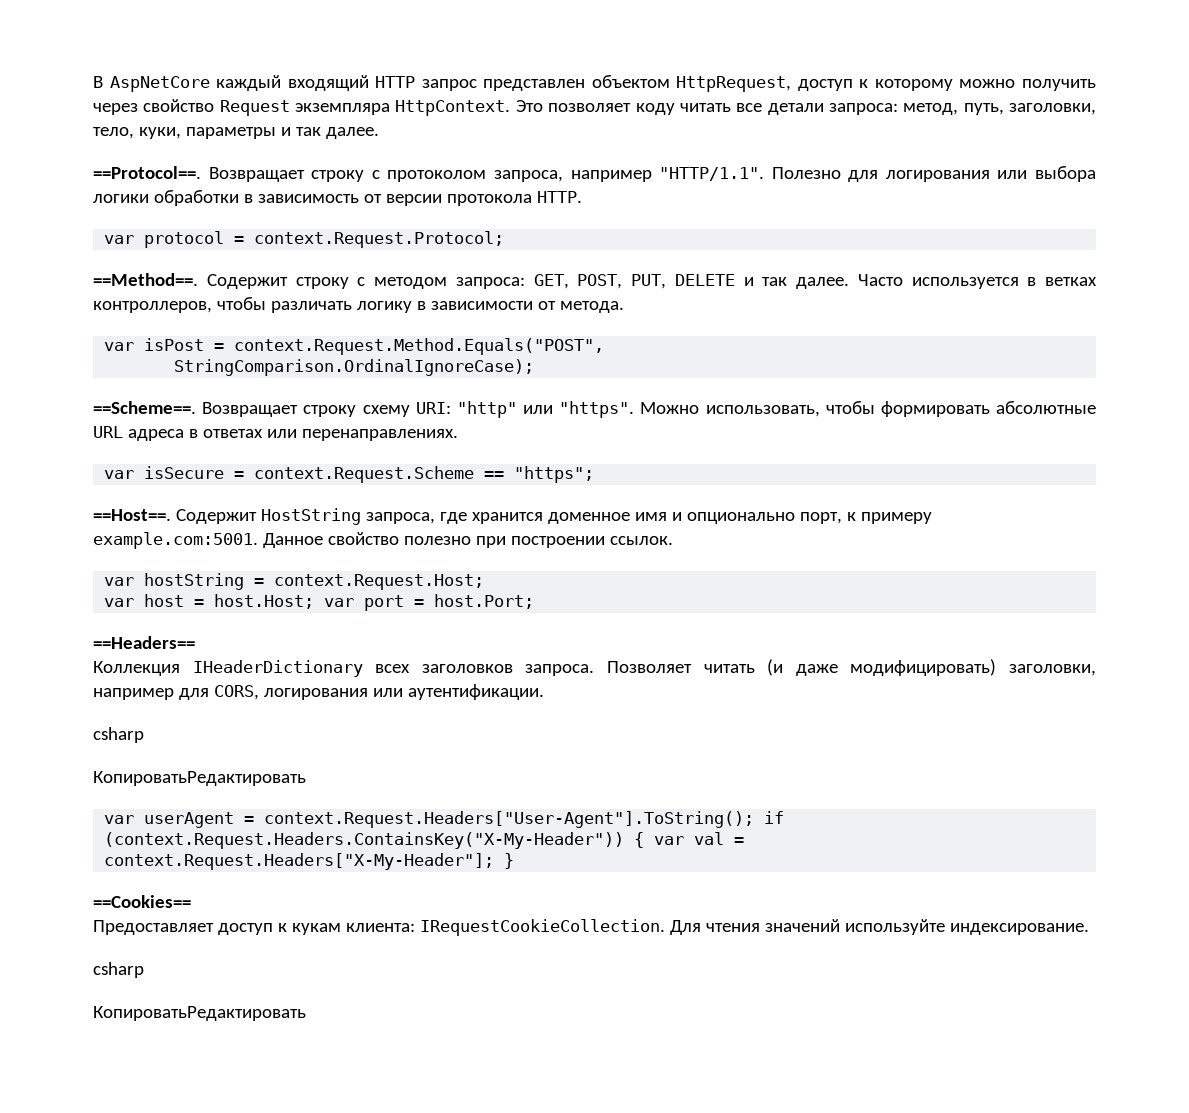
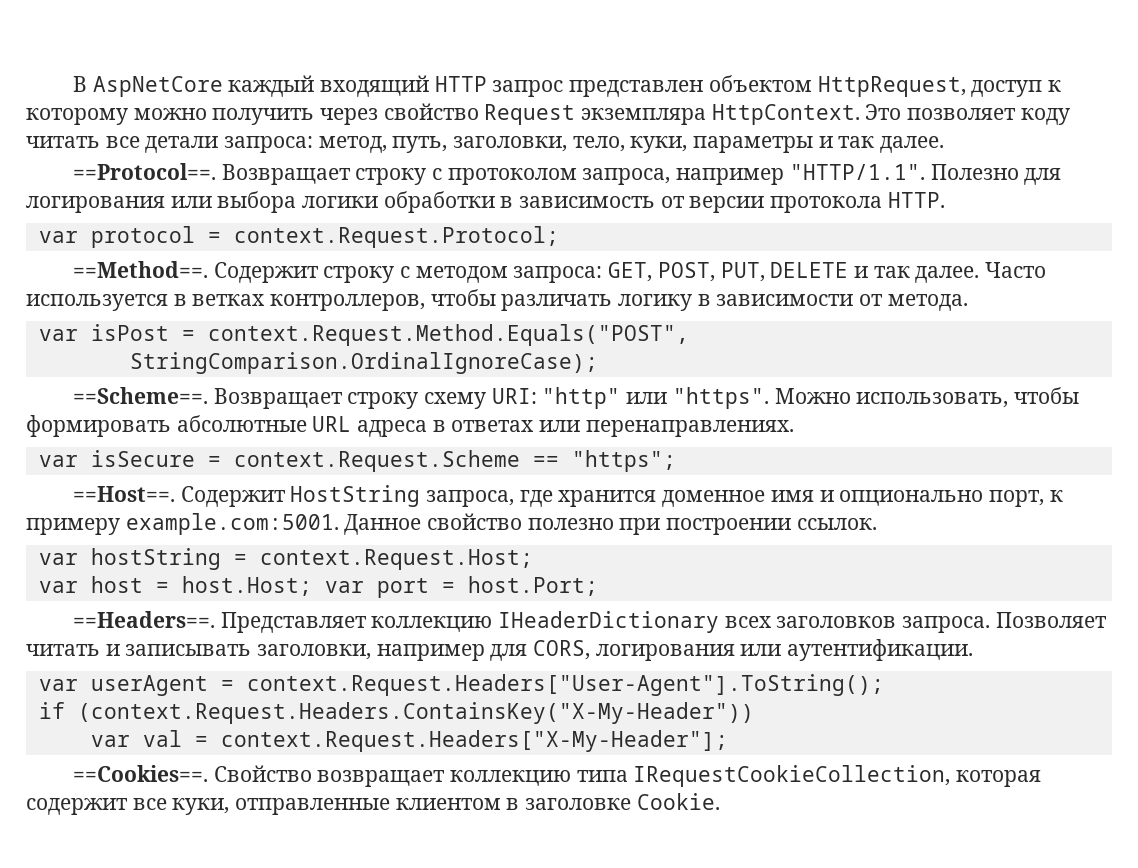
- ==Headers==
- Коллекция IHeaderDictionary всех заголовков запроса.
+ ==Headers==. Представляет коллекцию IHeaderDictionary всех заголовков запроса.
- Позволяет читать (и даже модифицировать) заголовки, например для CORS, логирования или аутентификации.
- csharp
- КопироватьРедактировать
+ Позволяет читать и записывать заголовки, например для CORS, логирования или аутентификации.
- var userAgent = context.Request.Headers["User-Agent"].ToString(); if (context.Request.Headers.ContainsKey("X-My-Header")) { var val = context.Request.Headers["X-My-Header"]; }
- ==Cookies==
- Предоставляет доступ к кукам клиента: IRequestCookieCollection. Для чтения значений используйте индексирование.
- csharp
- КопироватьРедактировать
+ var userAgent = context.Request.Headers["User-Agent"].ToString();
+ if (context.Request.Headers.ContainsKey("X-My-Header"))
+ var val = context.Request.Headers["X-My-Header"];
+ ==Cookies==. Свойство возвращает коллекцию типа IRequestCookieCollection, которая содержит все куки, отправленные клиентом в заголовке Cookie.

